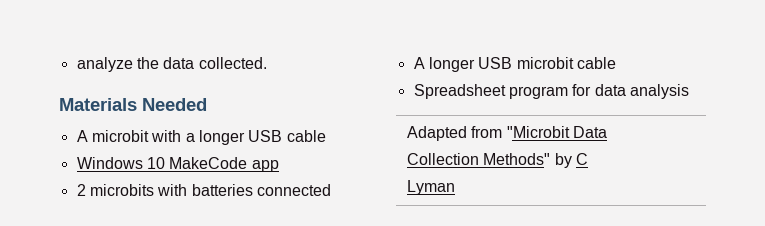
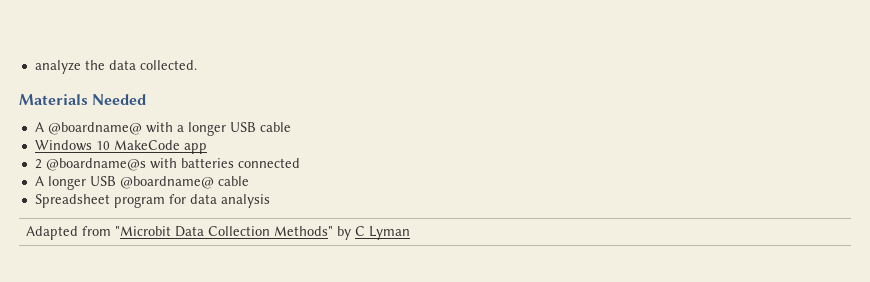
- A microbit with a longer USB cable
+ A @boardname@ with a longer USB cable
- 2 microbits with batteries connected
+ 2 @boardname@s with batteries connected
- A longer USB microbit cable
+ A longer USB @boardname@ cable

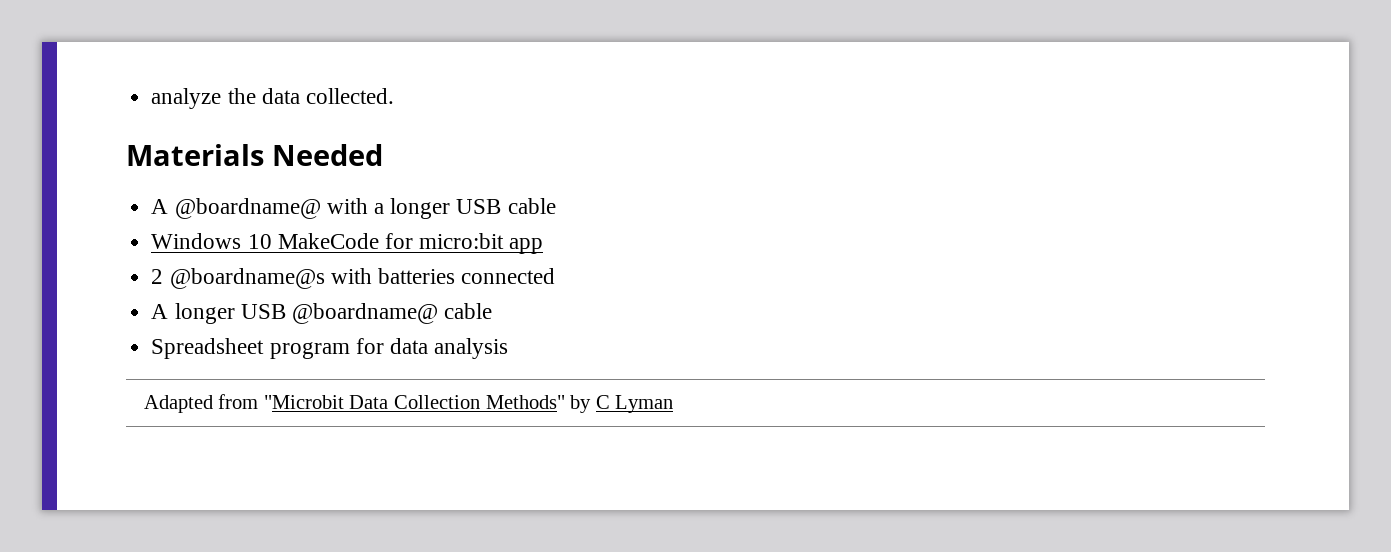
- Windows 10 MakeCode app
+ Windows 10 MakeCode for micro:bit app

